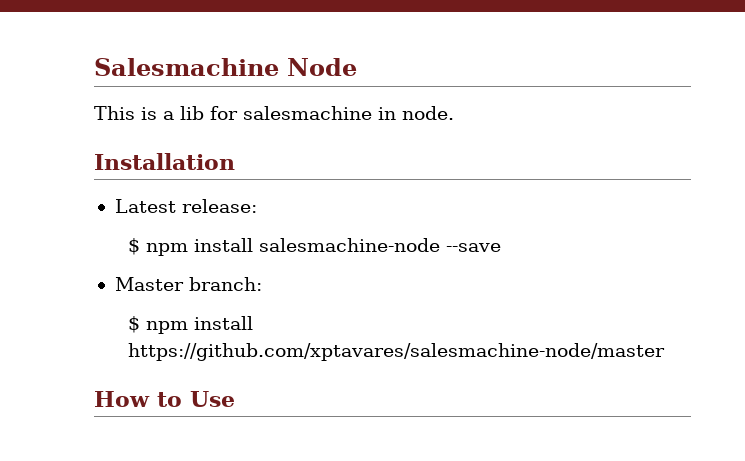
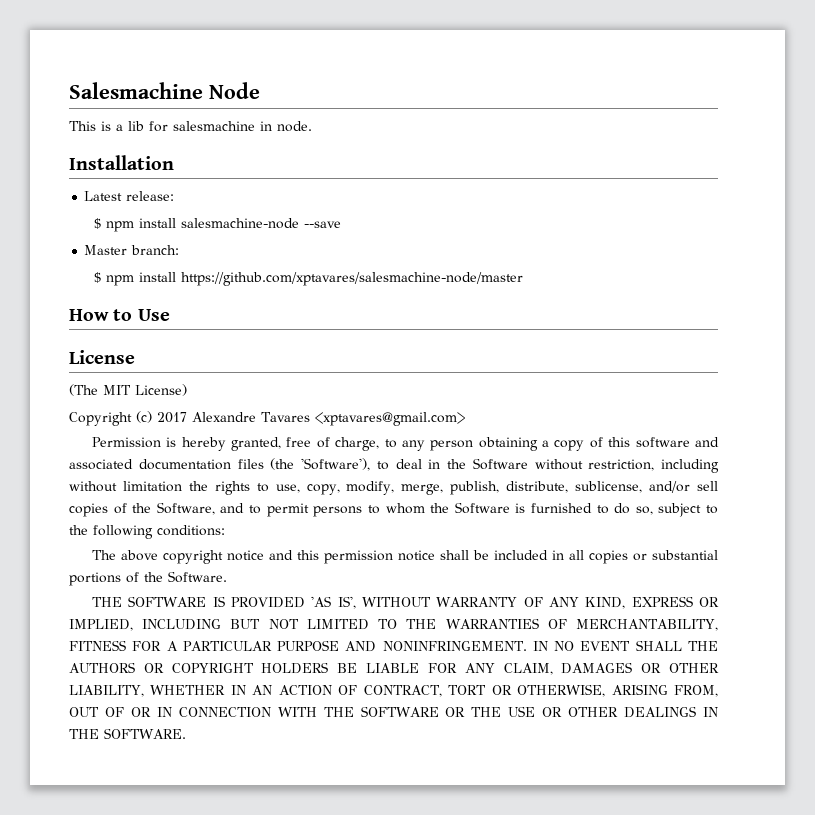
+ License
+ (The MIT License)
+ Copyright (c) 2017 Alexandre Tavares <xptavares@gmail.com>
+ Permission is hereby granted, free of charge, to any person obtaining a copy of this software and associated documentation files (the 'Software'), to deal in the Software without restriction, including without limitation the rights to use, copy, modify, merge, publish, distribute, sublicense, and/or sell copies of the Software, and to permit persons to whom the Software is furnished to do so, subject to the following conditions:
+ The above copyright notice and this permission notice shall be included in all copies or substantial portions of the Software.
+ THE SOFTWARE IS PROVIDED 'AS IS', WITHOUT WARRANTY OF ANY KIND, EXPRESS OR IMPLIED, INCLUDING BUT NOT LIMITED TO THE WARRANTIES OF MERCHANTABILITY, FITNESS FOR A PARTICULAR PURPOSE AND NONINFRINGEMENT. IN NO EVENT SHALL THE AUTHORS OR COPYRIGHT HOLDERS BE LIABLE FOR ANY CLAIM, DAMAGES OR OTHER LIABILITY, WHETHER IN AN ACTION OF CONTRACT, TORT OR OTHERWISE, ARISING FROM, OUT OF OR IN CONNECTION WITH THE SOFTWARE OR THE USE OR OTHER DEALINGS IN THE SOFTWARE.

